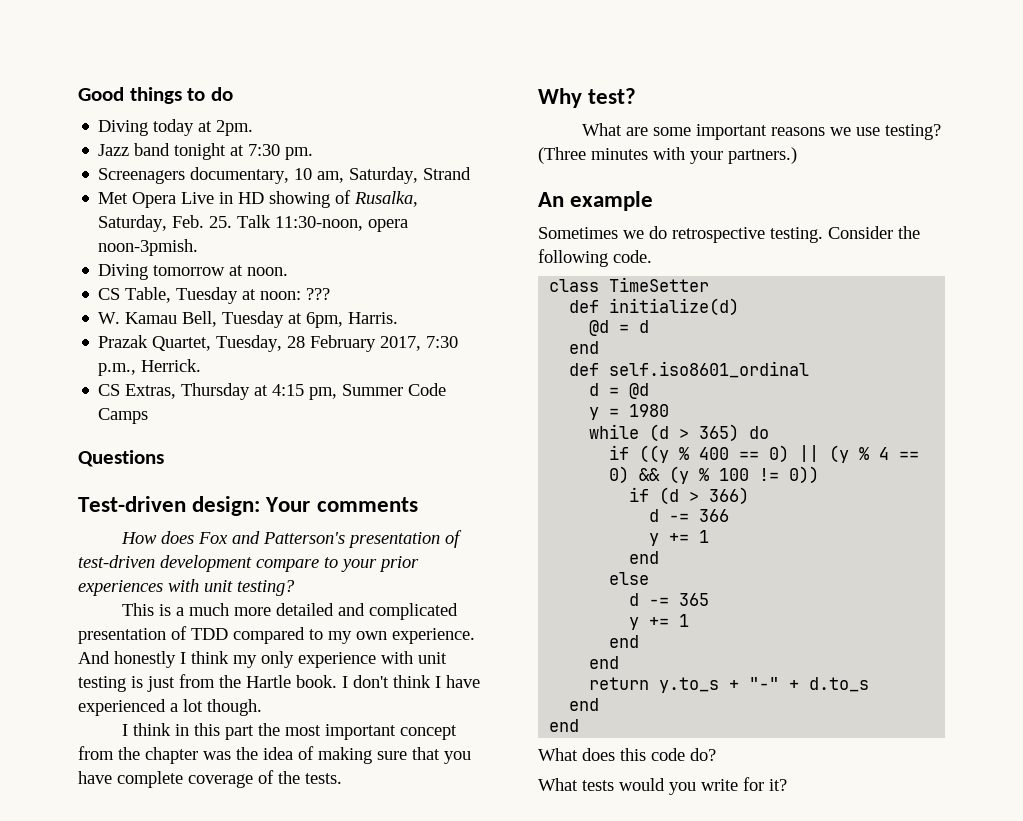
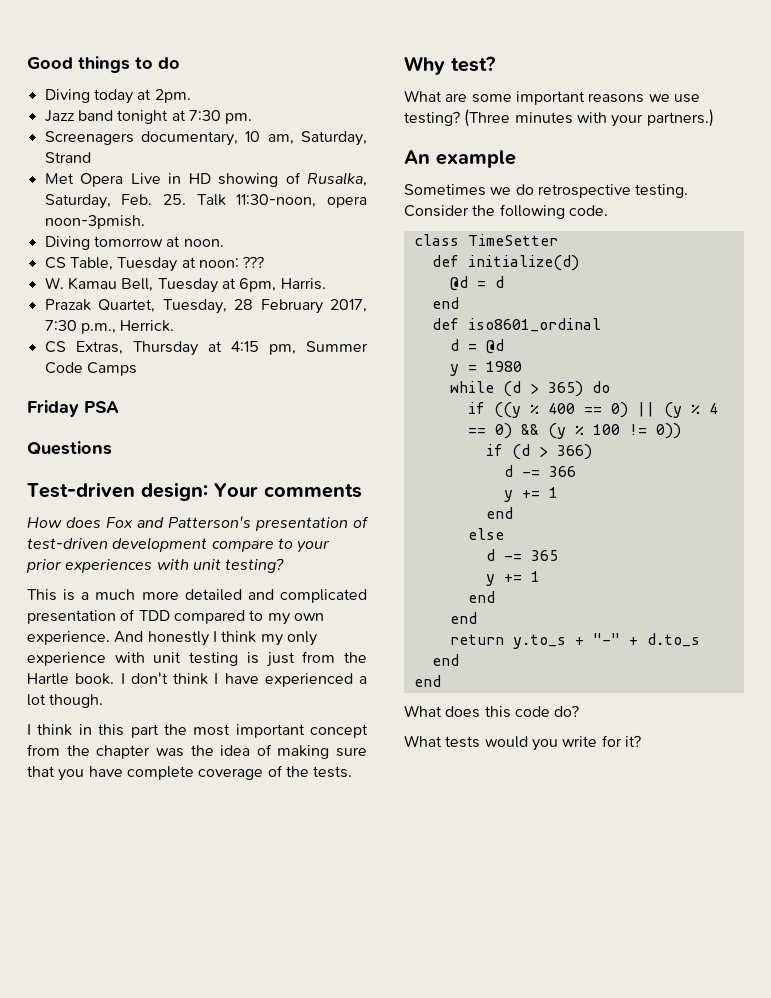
+ Friday PSA
- def self.iso8601_ordinal
+ def iso8601_ordinal

